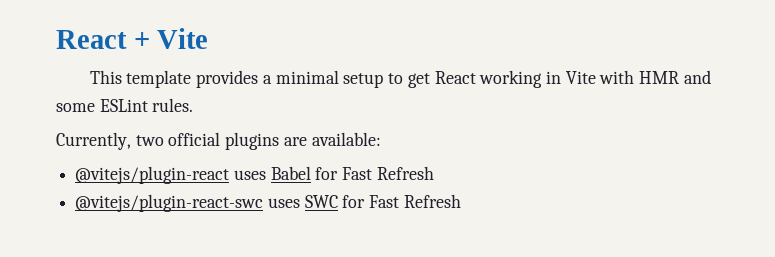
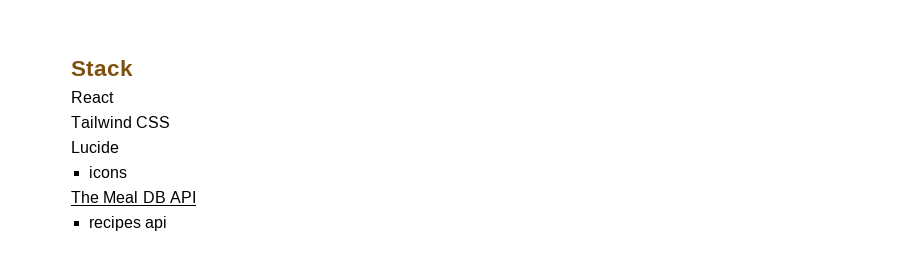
- React + Vite
- This template provides a minimal setup to get React working in Vite with HMR and some ESLint rules.
- Currently, two official plugins are available:
- @vitejs/plugin-react uses Babel for Fast Refresh
- @vitejs/plugin-react-swc uses SWC for Fast Refresh
+ Stack
+ React
+ Tailwind CSS
+ Lucide
+ icons
+ The Meal DB API
+ recipes api

